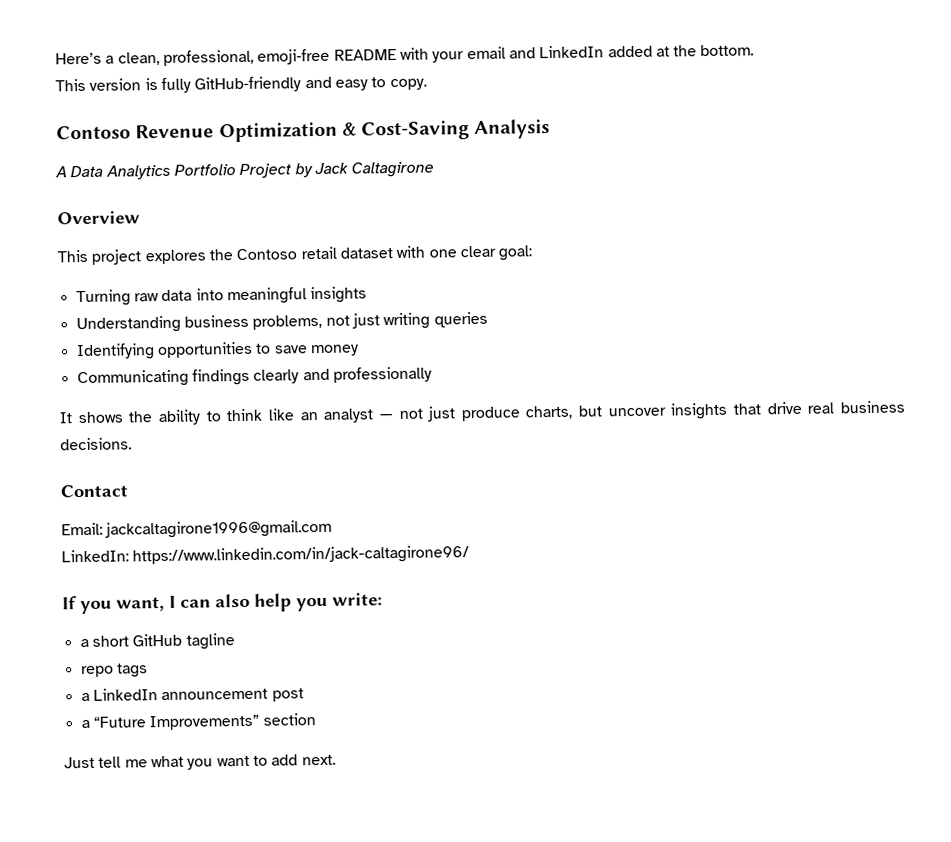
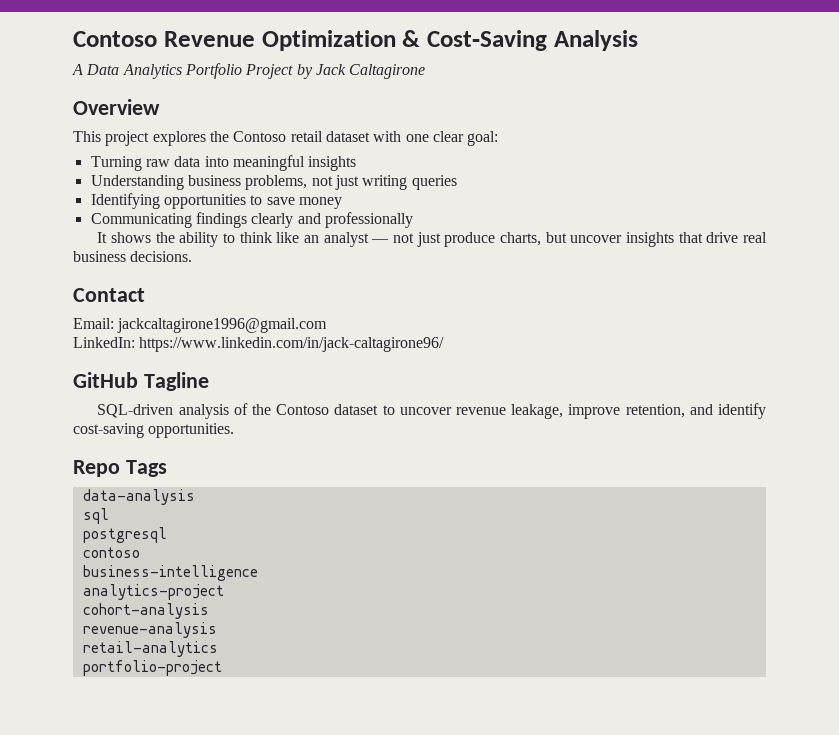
- Here’s a clean, professional, emoji‑free README with your email and LinkedIn added at the bottom.
- This version is fully GitHub‑friendly and easy to copy.
- If you want, I can also help you write:
- a short GitHub tagline
- repo tags
- a LinkedIn announcement post
- a “Future Improvements” section
- Just tell me what you want to add next.
+ GitHub Tagline
+ SQL‑driven analysis of the Contoso dataset to uncover revenue leakage, improve retention, and identify cost‑saving opportunities.
+ Repo Tags
+ data-analysis
+ sql
+ postgresql
+ contoso
+ business-intelligence
+ analytics-project
+ cohort-analysis
+ revenue-analysis
+ retail-analytics
+ portfolio-project

